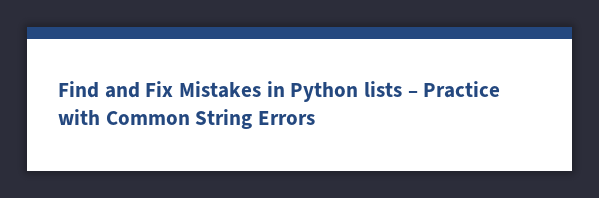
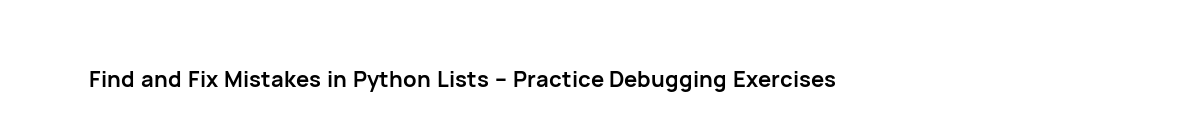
- Find and Fix Mistakes in Python lists – Practice with Common String Errors
+ Find and Fix Mistakes in Python Lists – Practice Debugging Exercises

